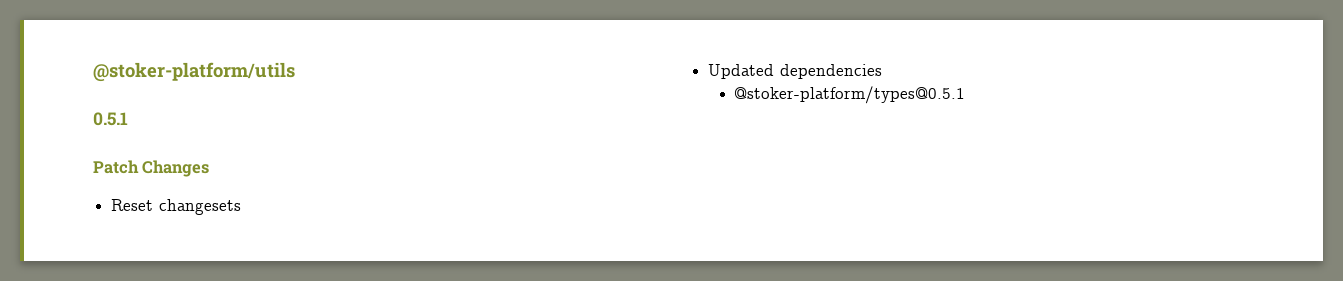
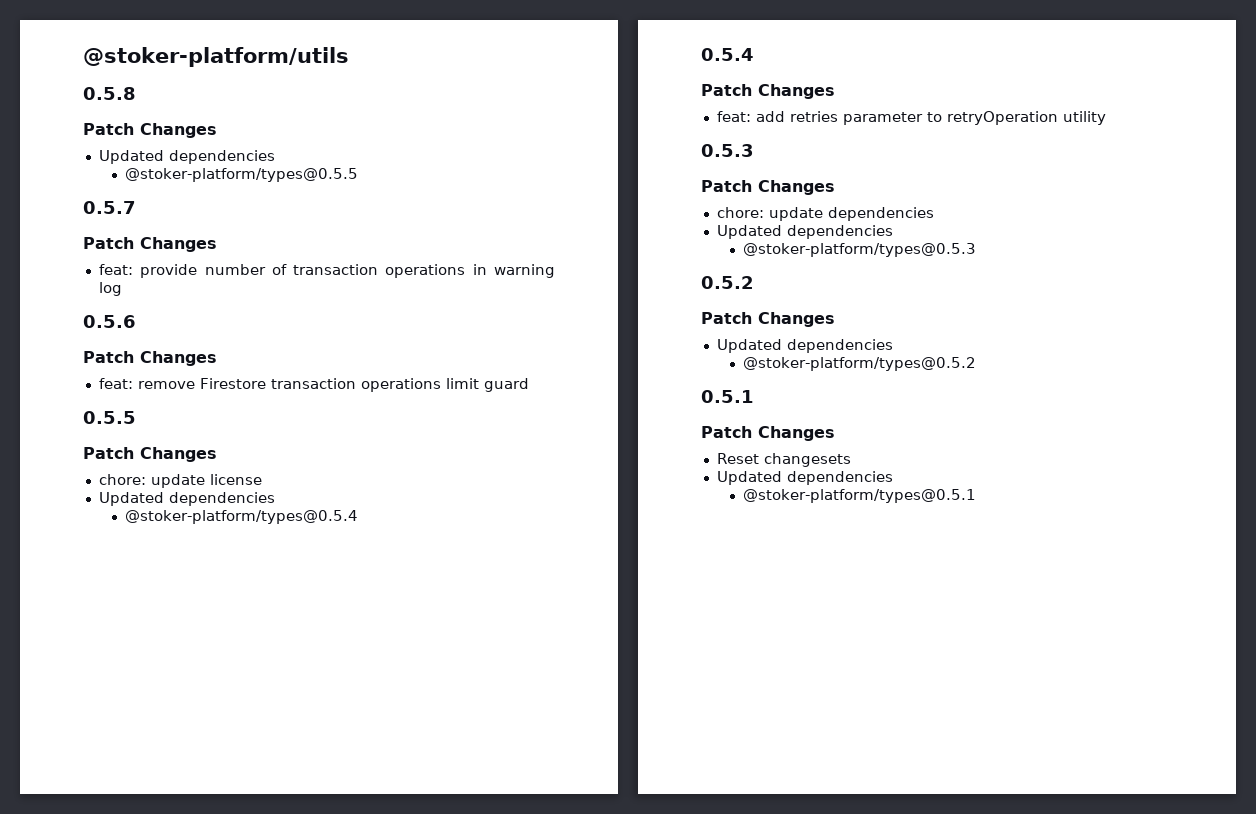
+ 0.5.8
+ Patch Changes
+ Updated dependencies
+ @stoker-platform/types@0.5.5
+ 0.5.7
+ Patch Changes
+ feat: provide number of transaction operations in warning log
+ 0.5.6
+ Patch Changes
+ feat: remove Firestore transaction operations limit guard
+ 0.5.5
+ Patch Changes
+ chore: update license
+ Updated dependencies
+ @stoker-platform/types@0.5.4
+ 0.5.4
+ Patch Changes
+ feat: add retries parameter to retryOperation utility
+ 0.5.3
+ Patch Changes
+ chore: update dependencies
+ Updated dependencies
+ @stoker-platform/types@0.5.3
+ 0.5.2
+ Patch Changes
+ Updated dependencies
+ @stoker-platform/types@0.5.2

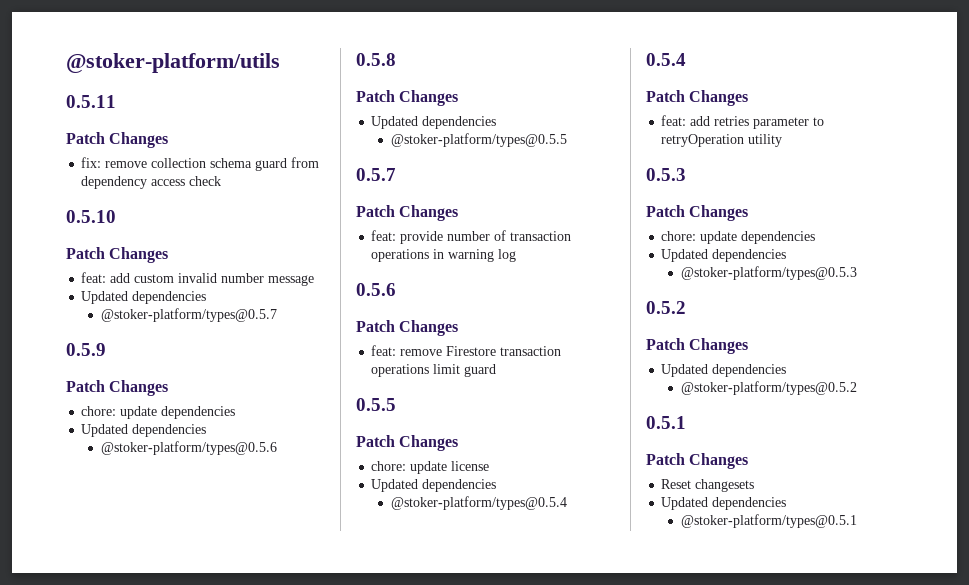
+ 0.5.11
+ Patch Changes
+ fix: remove collection schema guard from dependency access check
+ 0.5.10
+ Patch Changes
+ feat: add custom invalid number message
+ Updated dependencies
+ @stoker-platform/types@0.5.7
+ 0.5.9
+ Patch Changes
+ chore: update dependencies
+ Updated dependencies
+ @stoker-platform/types@0.5.6

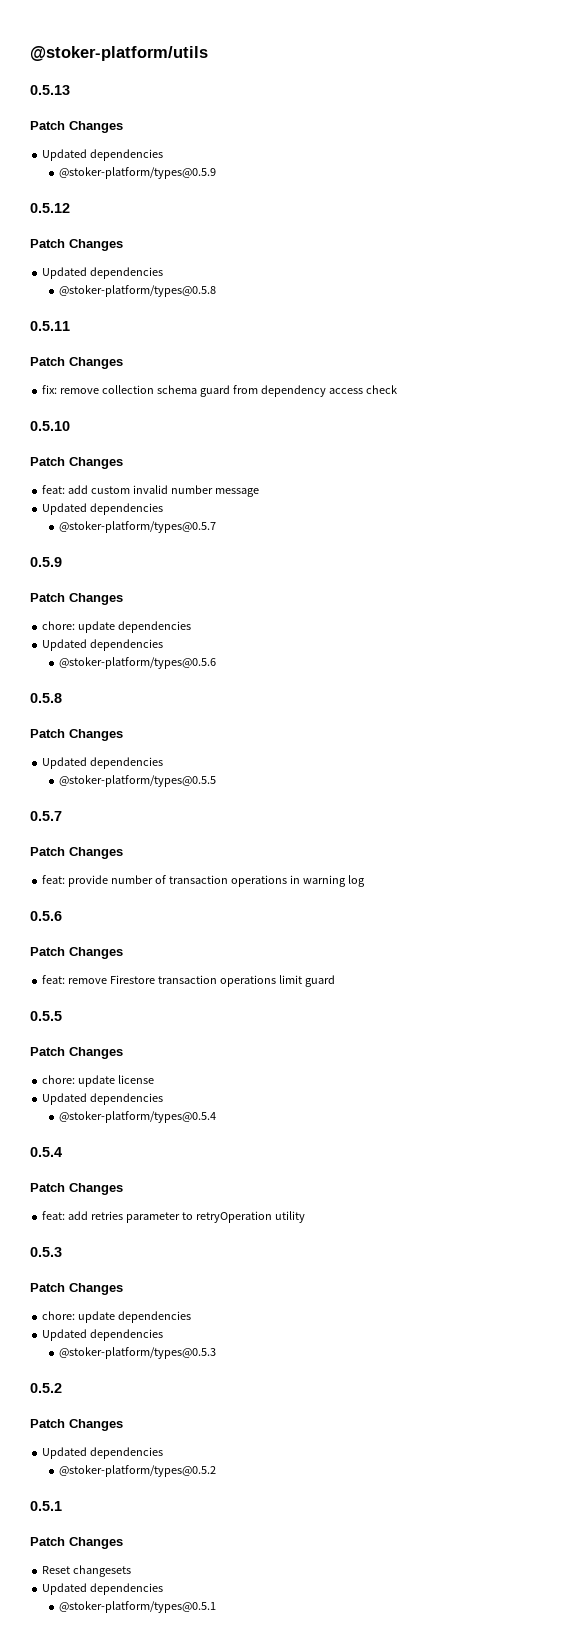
+ 0.5.13
+ Patch Changes
+ Updated dependencies
+ @stoker-platform/types@0.5.9
+ 0.5.12
+ Patch Changes
+ Updated dependencies
+ @stoker-platform/types@0.5.8

